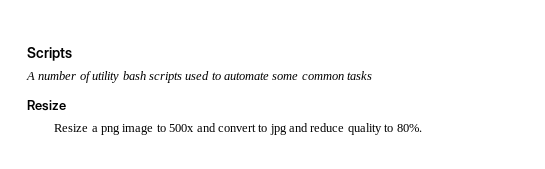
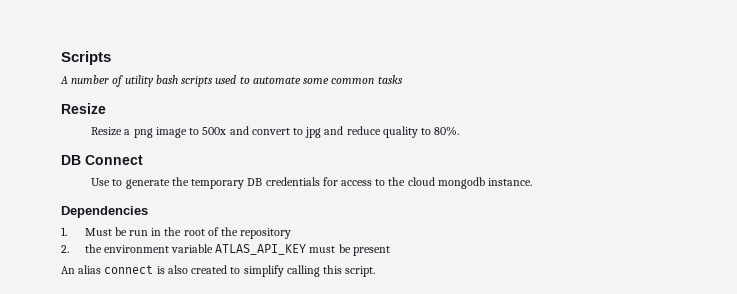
+ DB Connect
+ Use to generate the temporary DB credentials for access to the cloud mongodb instance.
+ Dependencies
+ 1. Must be run in the root of the repository
+ 2. the environment variable ATLAS_API_KEY must be present
+ An alias connect is also created to simplify calling this script.

